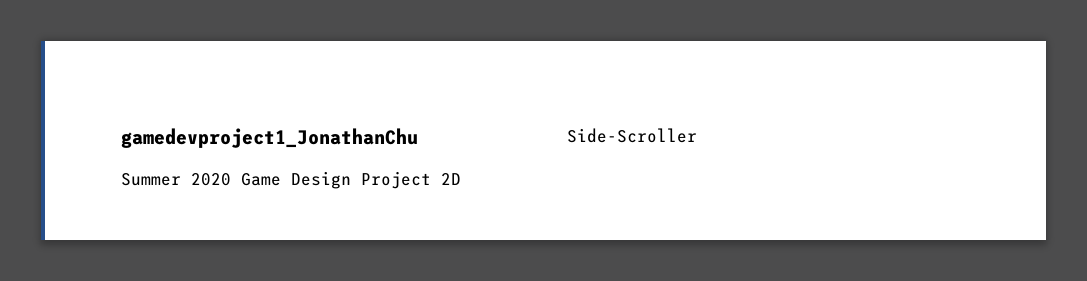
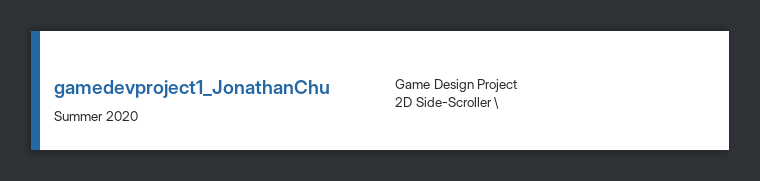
- Summer 2020 Game Design Project 2D Side-Scroller
+ Summer 2020
+ Game Design Project
+ 2D Side-Scroller \

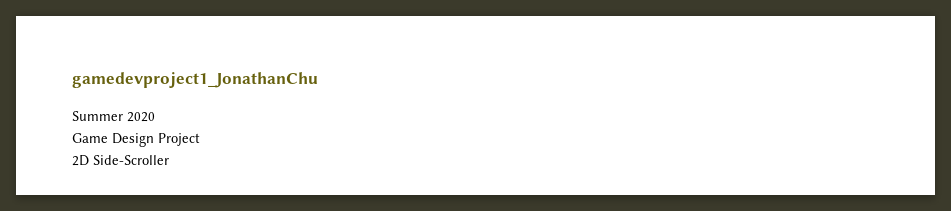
- 2D Side-Scroller \
+ 2D Side-Scroller

